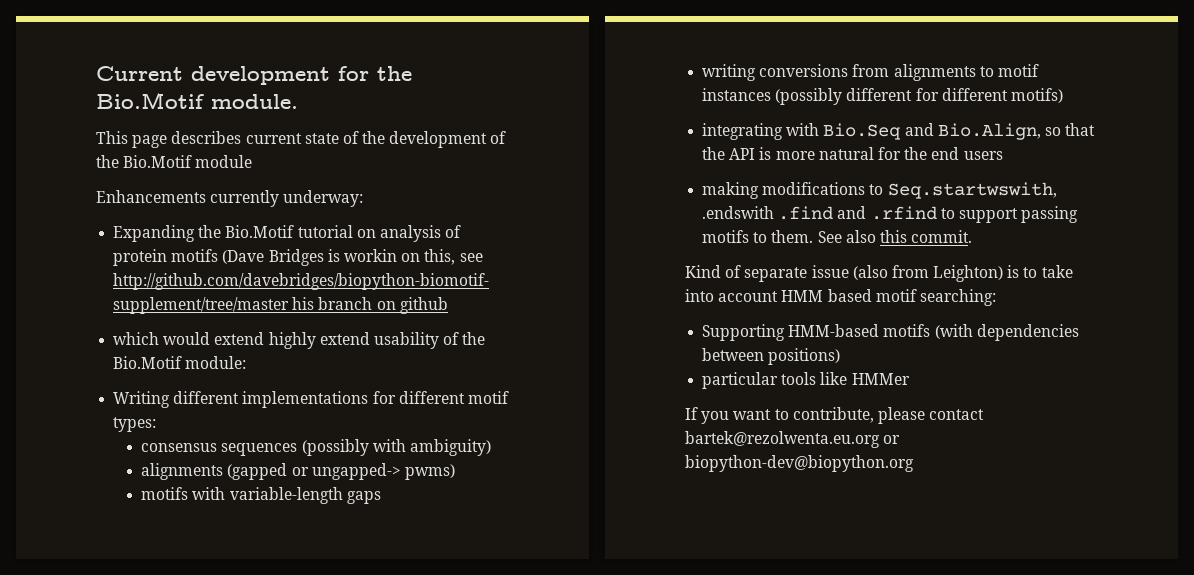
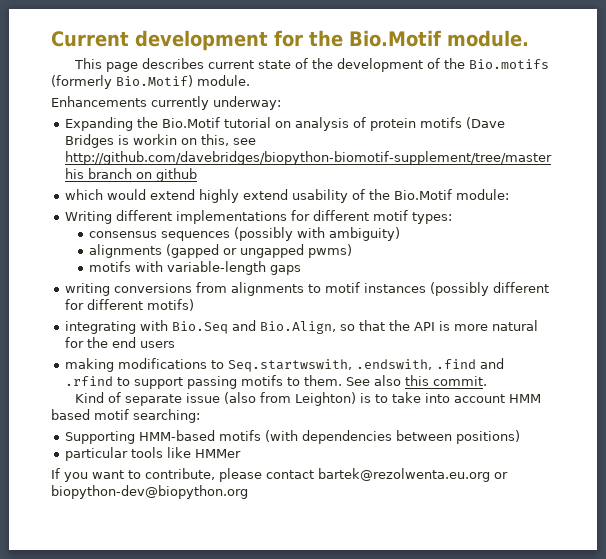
- This page describes current state of the development of the Bio.Motif module
+ This page describes current state of the development of the Bio.motifs (formerly Bio.Motif) module.
- alignments (gapped or ungapped-> pwms)
+ alignments (gapped or ungapped pwms)
- making modifications to Seq.startwswith, .endswith .find and .rfind to support passing motifs to them.
+ making modifications to Seq.startwswith, .endswith, .find and .rfind to support passing motifs to them.

